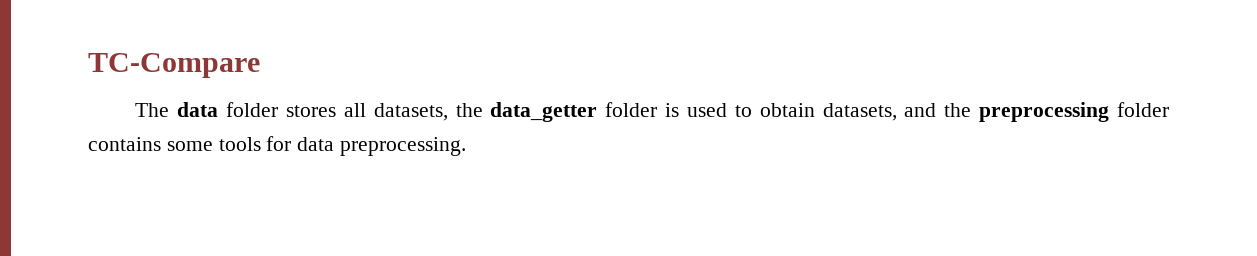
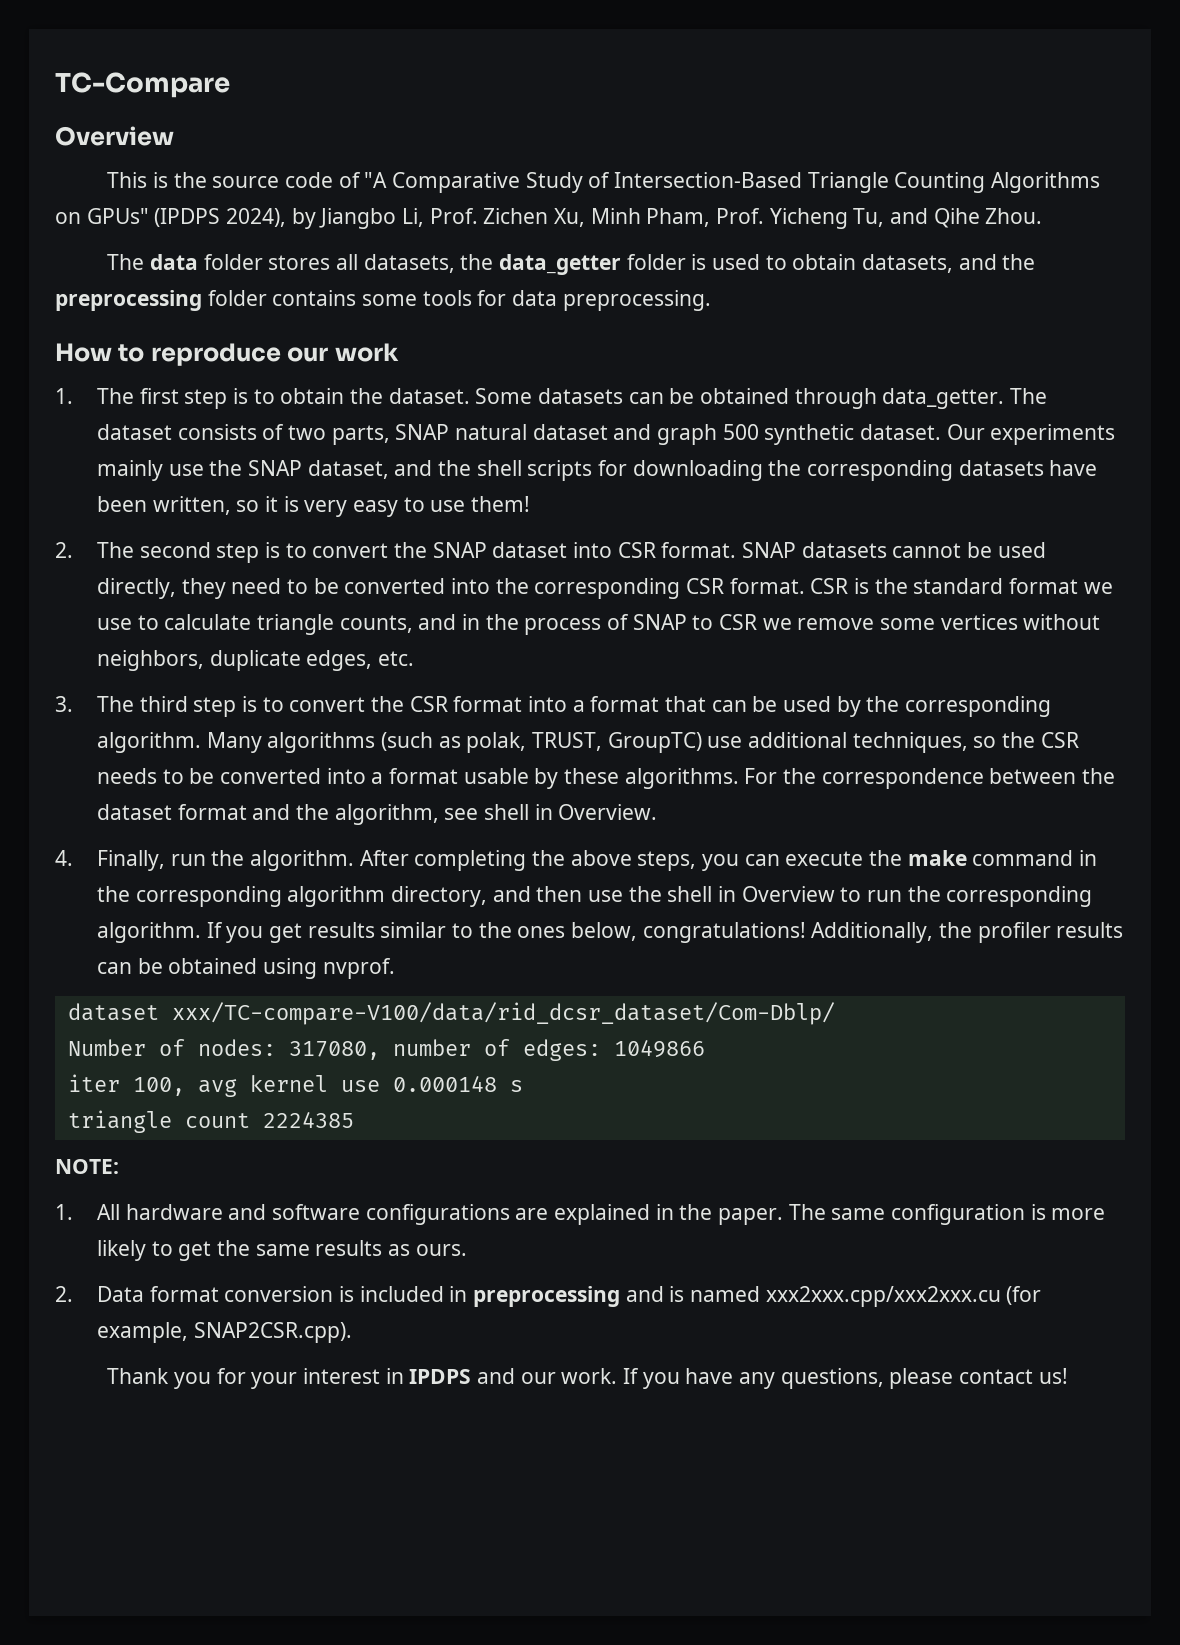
  TC-Compare
+ Overview
+ This is the source code of "A Comparative Study of Intersection-Based Triangle Counting Algorithms on GPUs" (IPDPS 2024), by Jiangbo Li, Prof. Zichen Xu, Minh Pham, Prof. Yicheng Tu, and Qihe Zhou.
+ How to reproduce our work
+ 1. The first step is to obtain the dataset. Some datasets can be obtained through data_getter. The dataset consists of two parts, SNAP natural dataset and graph 500 synthetic dataset. Our experiments mainly use the SNAP dataset, and the shell scripts for downloading the corresponding datasets have been written, so it is very easy to use them!
+ 2. The second step is to convert the SNAP dataset into CSR format. SNAP datasets cannot be used directly, they need to be converted into the corresponding CSR format. CSR is the standard format we use to calculate triangle counts, and in the process of SNAP to CSR we remove some vertices without neighbors, duplicate edges, etc.
+ 3. The third step is to convert the CSR format into a format that can be used by the corresponding algorithm. Many algorithms (such as polak, TRUST, GroupTC) use additional techniques, so the CSR needs to be converted into a format usable by these algorithms. For the correspondence between the dataset format and the algorithm, see shell in Overview.
+ 4. Finally, run the algorithm. After completing the above steps, you can execute the make command in the corresponding algorithm directory, and then use the shell in Overview to run the corresponding algorithm. If you get results similar to the ones below, congratulations! Additionally, the profiler results can be obtained using nvprof.
+ dataset xxx/TC-compare-V100/data/rid_dcsr_dataset/Com-Dblp/
+ Number of nodes: 317080, number of edges: 1049866
+ iter 100, avg kernel use 0.000148 s
+ triangle count 2224385
+ NOTE:
+ 1. All hardware and software configurations are explained in the paper. The same configuration is more likely to get the same results as ours.
+ 2. Data format conversion is included in preprocessing and is named xxx2xxx.cpp/xxx2xxx.cu (for example, SNAP2CSR.cpp).
+ Thank you for your interest in IPDPS and our work. If you have any questions, please contact us!

